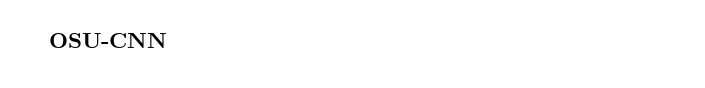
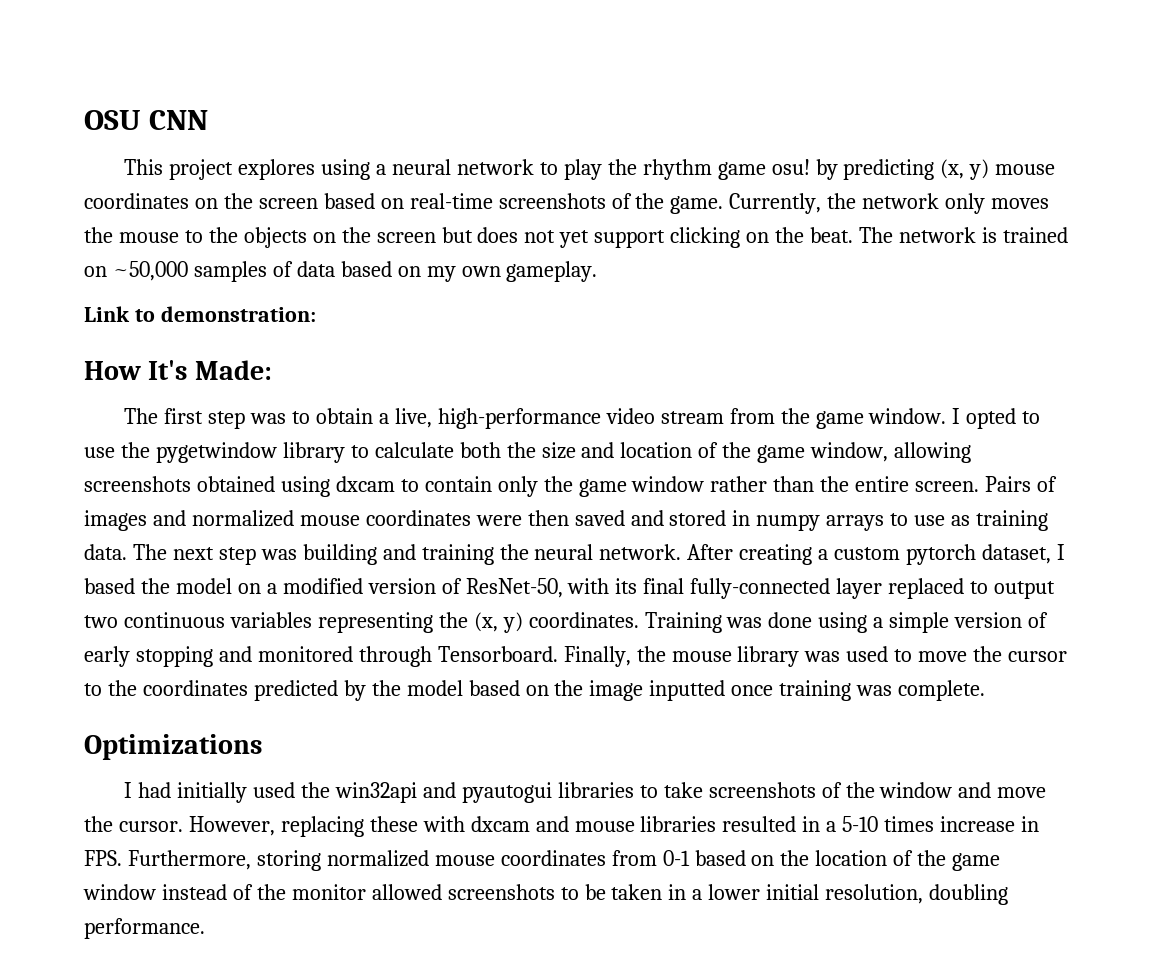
- OSU-CNN
+ OSU CNN
+ This project explores using a neural network to play the rhythm game osu! by predicting (x, y) mouse coordinates on the screen based on real-time screenshots of the game. Currently, the network only moves the mouse to the objects on the screen but does not yet support clicking on the beat. The network is trained on ~50,000 samples of data based on my own gameplay.
+ Link to demonstration:
+ How It's Made:
+ The first step was to obtain a live, high-performance video stream from the game window. I opted to use the pygetwindow library to calculate both the size and location of the game window, allowing screenshots obtained using dxcam to contain only the game window rather than the entire screen. Pairs of images and normalized mouse coordinates were then saved and stored in numpy arrays to use as training data. The next step was building and training the neural network. After creating a custom pytorch dataset, I based the model on a modified version of ResNet-50, with its final fully-connected layer replaced to output two continuous variables representing the (x, y) coordinates. Training was done using a simple version of early stopping and monitored through Tensorboard. Finally, the mouse library was used to move the cursor to the coordinates predicted by the model based on the image inputted once training was complete.
+ Optimizations
+ I had initially used the win32api and pyautogui libraries to take screenshots of the window and move the cursor. However, replacing these with dxcam and mouse libraries resulted in a 5-10 times increase in FPS. Furthermore, storing normalized mouse coordinates from 0-1 based on the location of the game window instead of the monitor allowed screenshots to be taken in a lower initial resolution, doubling performance.

